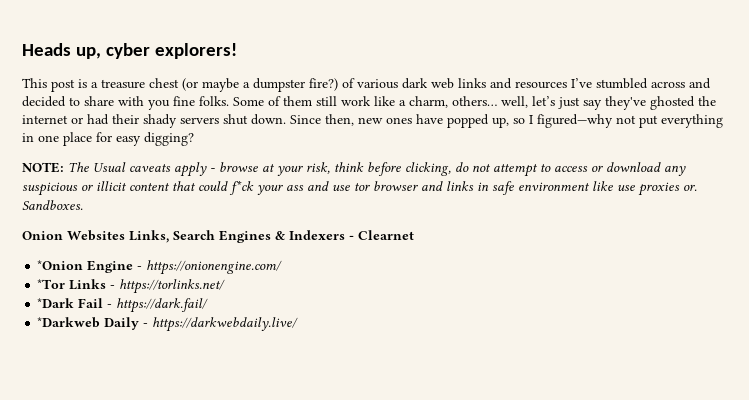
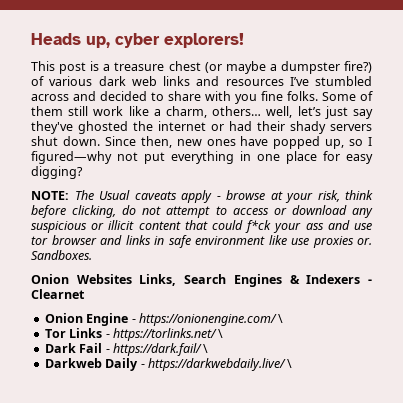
- *Onion Engine - https://onionengine.com/
- *Tor Links - https://torlinks.net/
- *Dark Fail - https://dark.fail/
- *Darkweb Daily - https://darkwebdaily.live/
+ Onion Engine - https://onionengine.com/ \
+ Tor Links - https://torlinks.net/ \
+ Dark Fail - https://dark.fail/ \
+ Darkweb Daily - https://darkwebdaily.live/ \

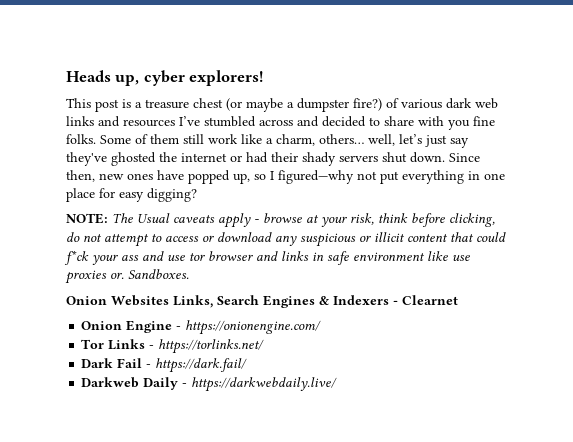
- Onion Engine - https://onionengine.com/ \
+ Onion Engine - https://onionengine.com/
- Tor Links - https://torlinks.net/ \
+ Tor Links - https://torlinks.net/
- Dark Fail - https://dark.fail/ \
+ Dark Fail - https://dark.fail/
- Darkweb Daily - https://darkwebdaily.live/ \
+ Darkweb Daily - https://darkwebdaily.live/

